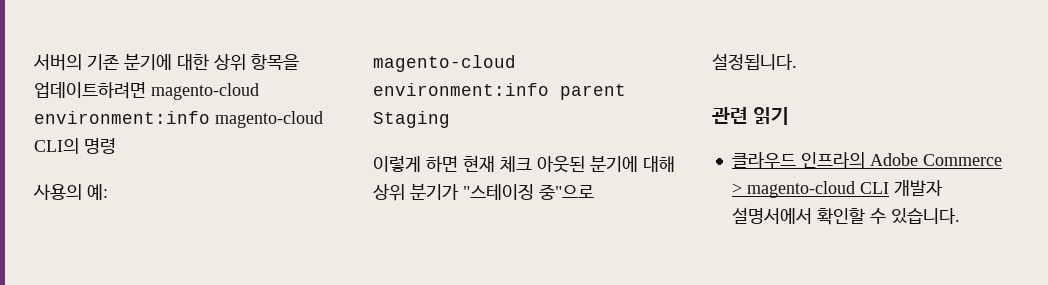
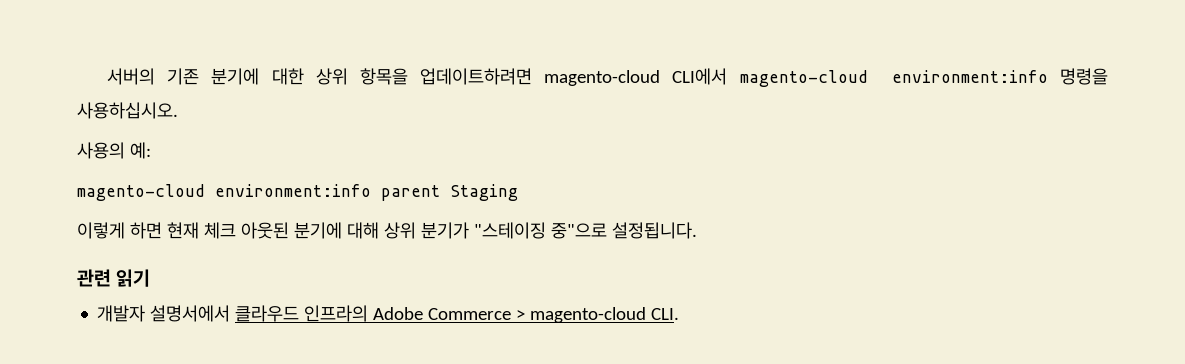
- 서버의 기존 분기에 대한 상위 항목을 업데이트하려면 magento-cloud environment:info magento-cloud CLI의 명령
+ 서버의 기존 분기에 대한 상위 항목을 업데이트하려면 magento-cloud CLI에서 magento-cloud environment:info 명령을 사용하십시오.
- 클라우드 인프라의 Adobe Commerce > magento-cloud CLI 개발자 설명서에서 확인할 수 있습니다.
+ 개발자 설명서에서 클라우드 인프라의 Adobe Commerce > magento-cloud CLI.

